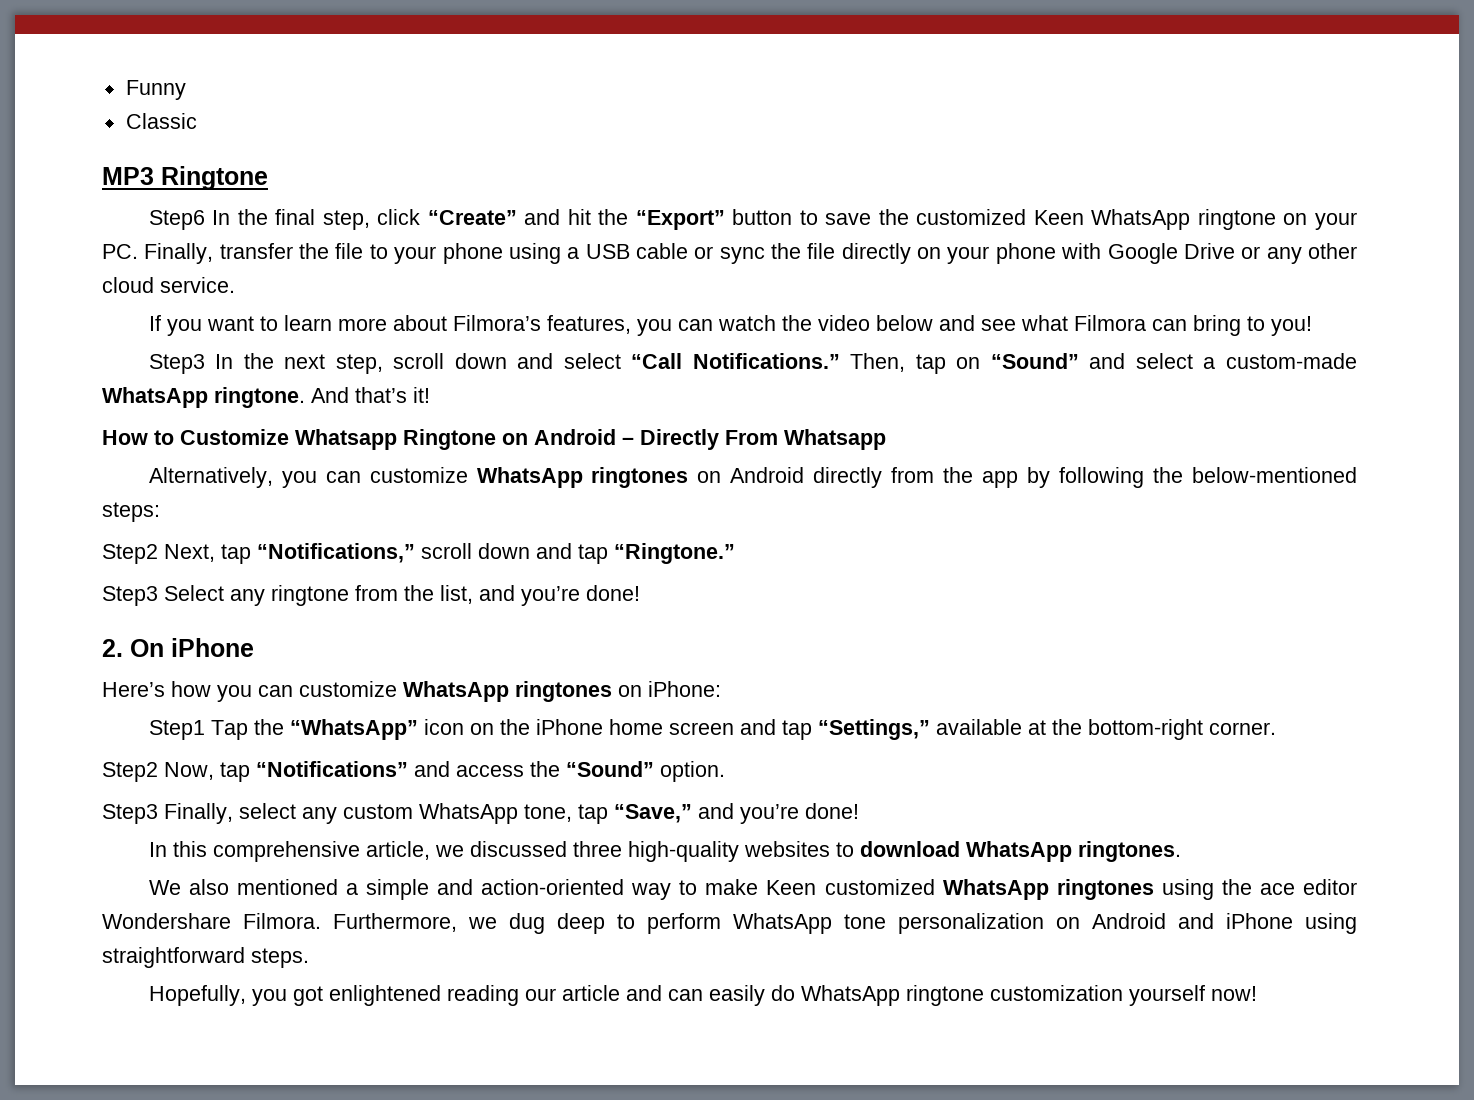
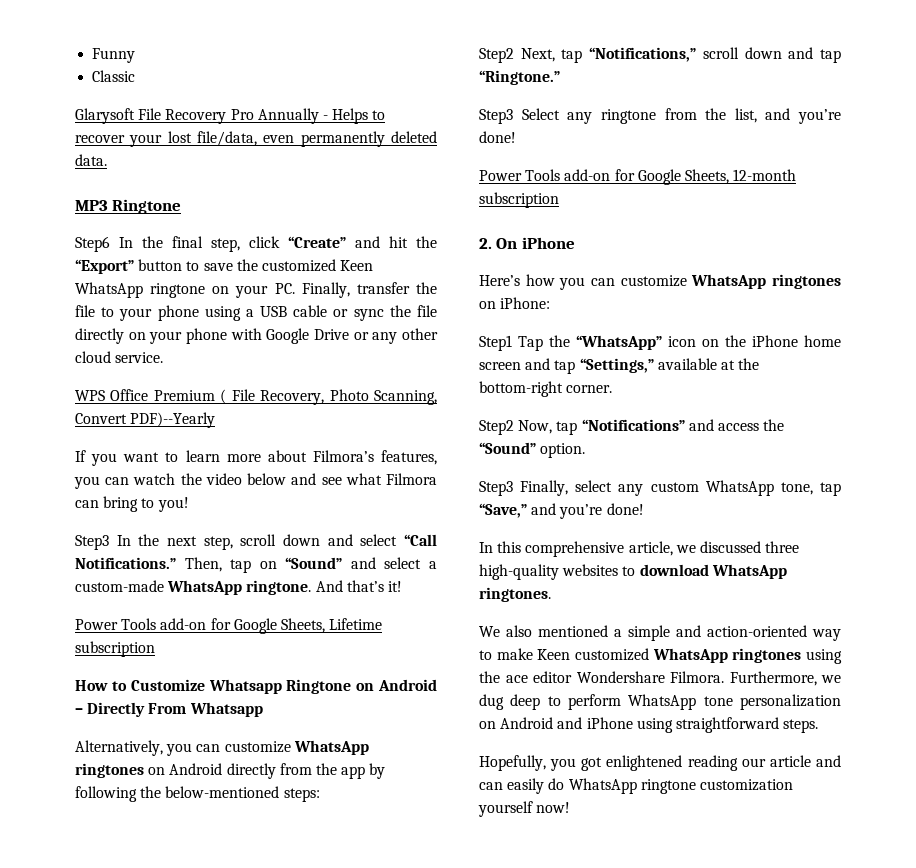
+ Glarysoft File Recovery Pro Annually - Helps to recover your lost file/data, even permanently deleted data.
+ WPS Office Premium ( File Recovery, Photo Scanning, Convert PDF)--Yearly
+ Power Tools add-on for Google Sheets, Lifetime subscription
+ Power Tools add-on for Google Sheets, 12-month subscription

